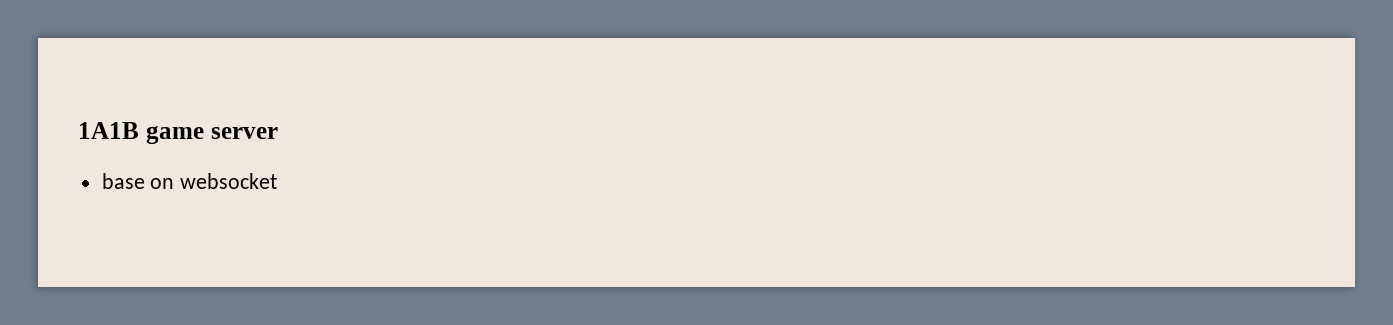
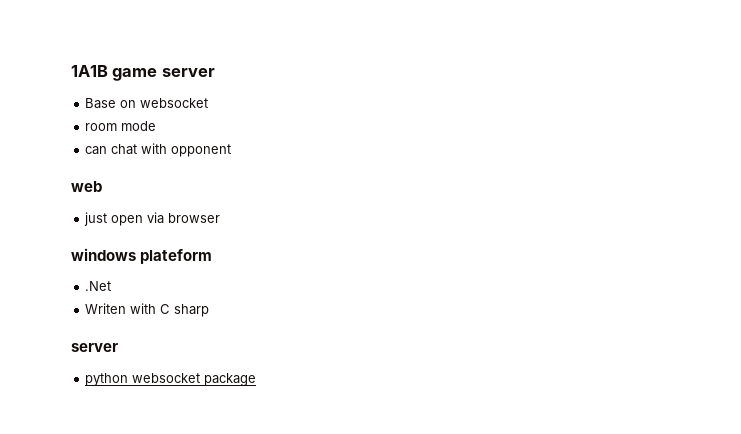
- base on websocket
+ Base on websocket
+ room mode
+ can chat with opponent
+ web
+ just open via browser
+ windows plateform
+ .Net
+ Writen with C sharp
+ server
+ python websocket package

